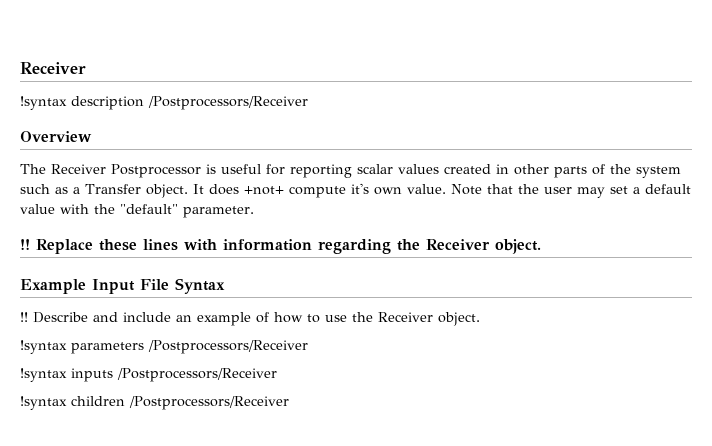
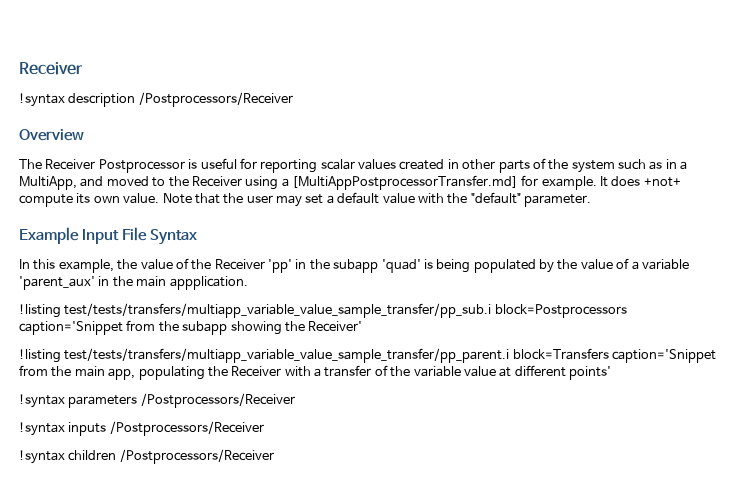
- The Receiver Postprocessor is useful for reporting scalar values created in other parts of the system such as a Transfer object.
+ The Receiver Postprocessor is useful for reporting scalar values created in other parts of the system such as in a MultiApp, and moved to the Receiver using a [MultiAppPostprocessorTransfer.md] for example.
- It does +not+ compute it's own value.
+ It does +not+ compute its own value.
- !! Replace these lines with information regarding the Receiver object.
  Example Input File Syntax
- !! Describe and include an example of how to use the Receiver object.
+ In this example, the value of the Receiver 'pp' in the subapp 'quad' is being populated by the value of a variable 'parent_aux' in the main appplication.
+ !listing test/tests/transfers/multiapp_variable_value_sample_transfer/pp_sub.i block=Postprocessors caption='Snippet from the subapp showing the Receiver'
+ !listing test/tests/transfers/multiapp_variable_value_sample_transfer/pp_parent.i block=Transfers caption='Snippet from the main app, populating the Receiver with a transfer of the variable value at different points'

